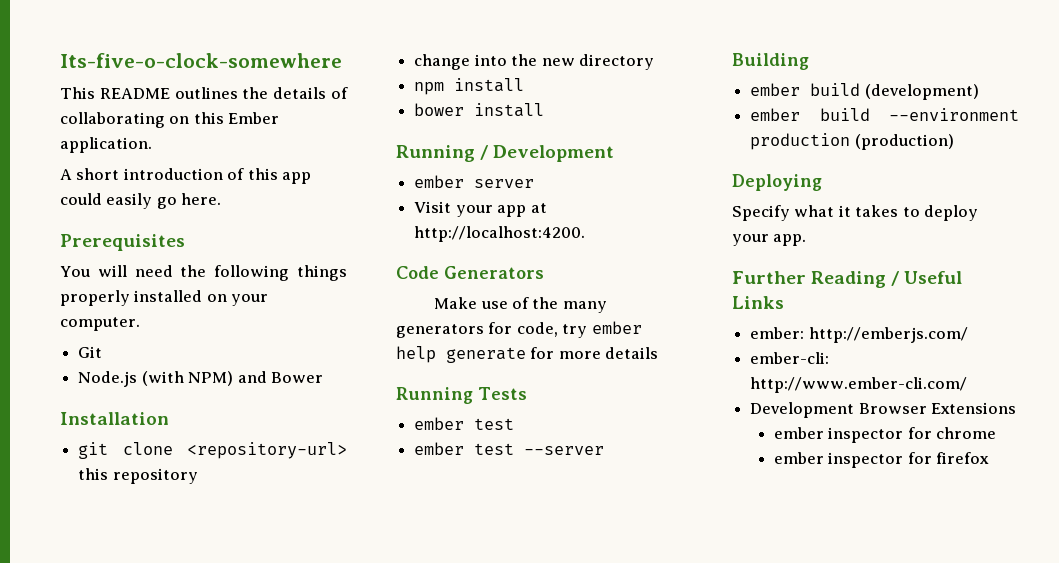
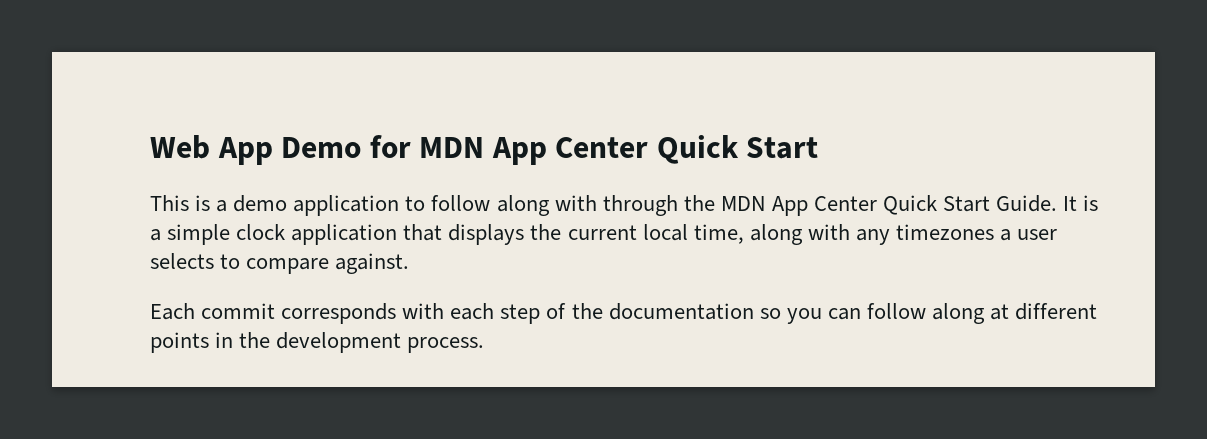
- Its-five-o-clock-somewhere
- This README outlines the details of collaborating on this Ember application.
- A short introduction of this app could easily go here.
- Prerequisites
- You will need the following things properly installed on your computer.
- Git
- Node.js (with NPM) and Bower
- Installation
- git clone <repository-url> this repository
- change into the new directory
- npm install
- bower install
- Running / Development
- ember server
- Visit your app at http://localhost:4200.
- Code Generators
- Make use of the many generators for code, try ember help generate for more details
- Running Tests
- ember test
- ember test --server
- Building
- ember build (development)
- ember build --environment production (production)
- Deploying
- Specify what it takes to deploy your app.
- Further Reading / Useful Links
- ember: http://emberjs.com/
- ember-cli: http://www.ember-cli.com/
- Development Browser Extensions
- ember inspector for chrome
- ember inspector for firefox
+ Web App Demo for MDN App Center Quick Start
+ This is a demo application to follow along with through the MDN App Center Quick Start Guide. It is a simple clock application that displays the current local time, along with any timezones a user selects to compare against.
+ Each commit corresponds with each step of the documentation so you can follow along at different points in the development process.

